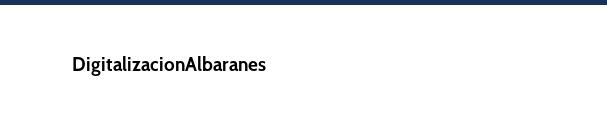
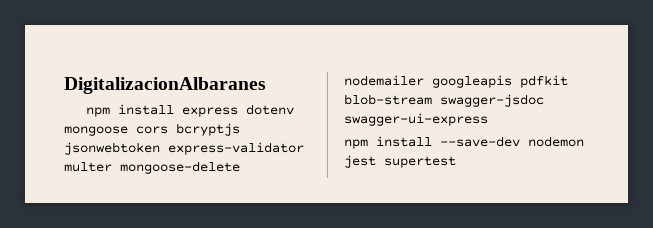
+ npm install express dotenv mongoose cors bcryptjs jsonwebtoken express-validator multer mongoose-delete nodemailer googleapis pdfkit blob-stream swagger-jsdoc swagger-ui-express
+ npm install --save-dev nodemon jest supertest

